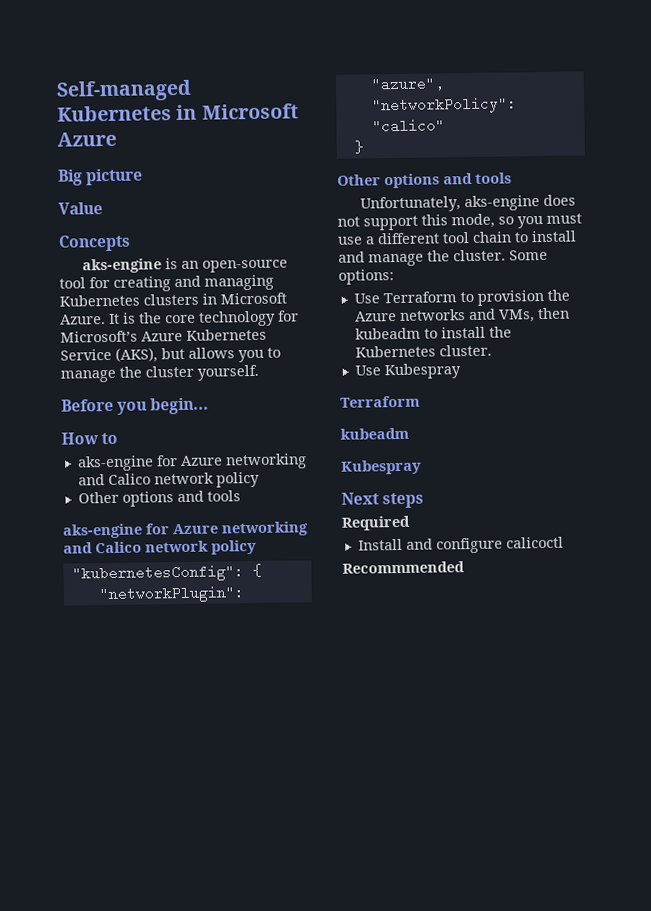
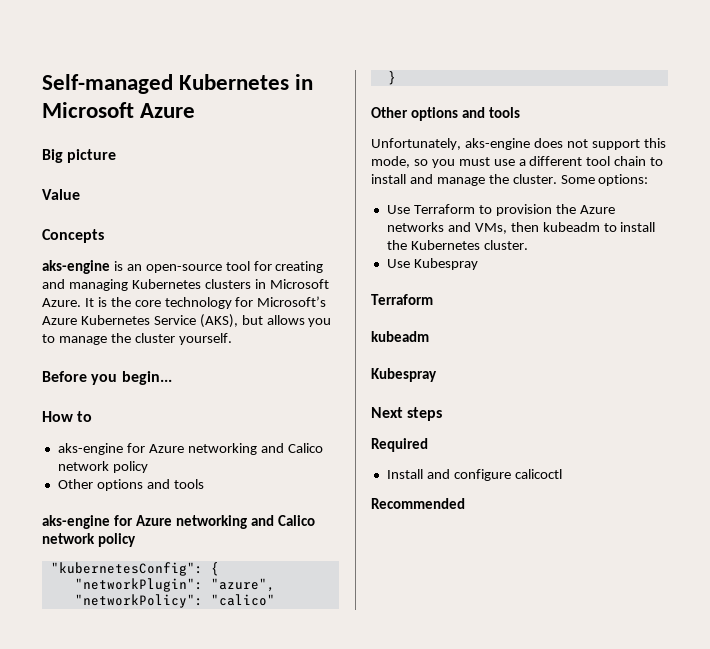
- Recommmended
+ Recommended

